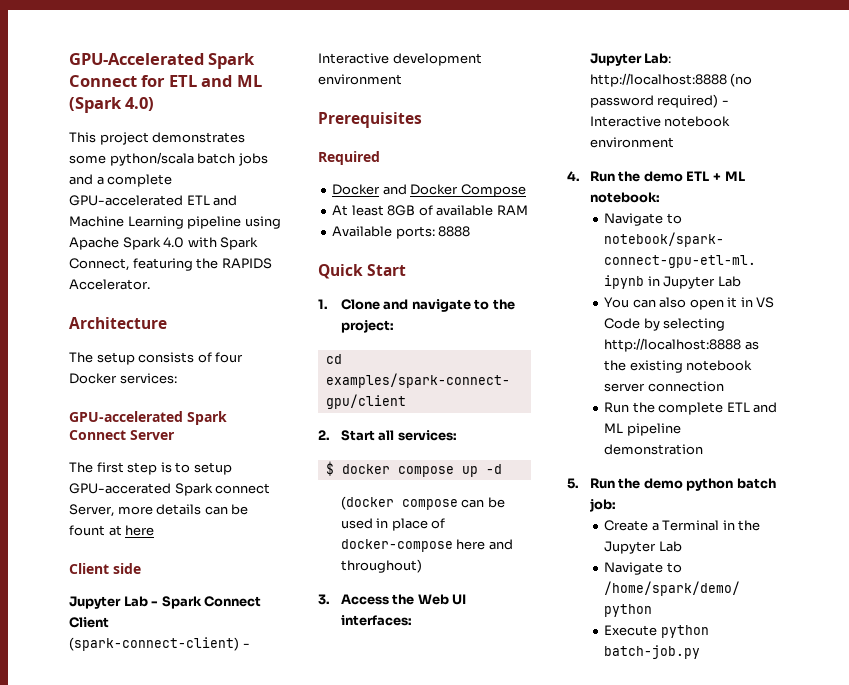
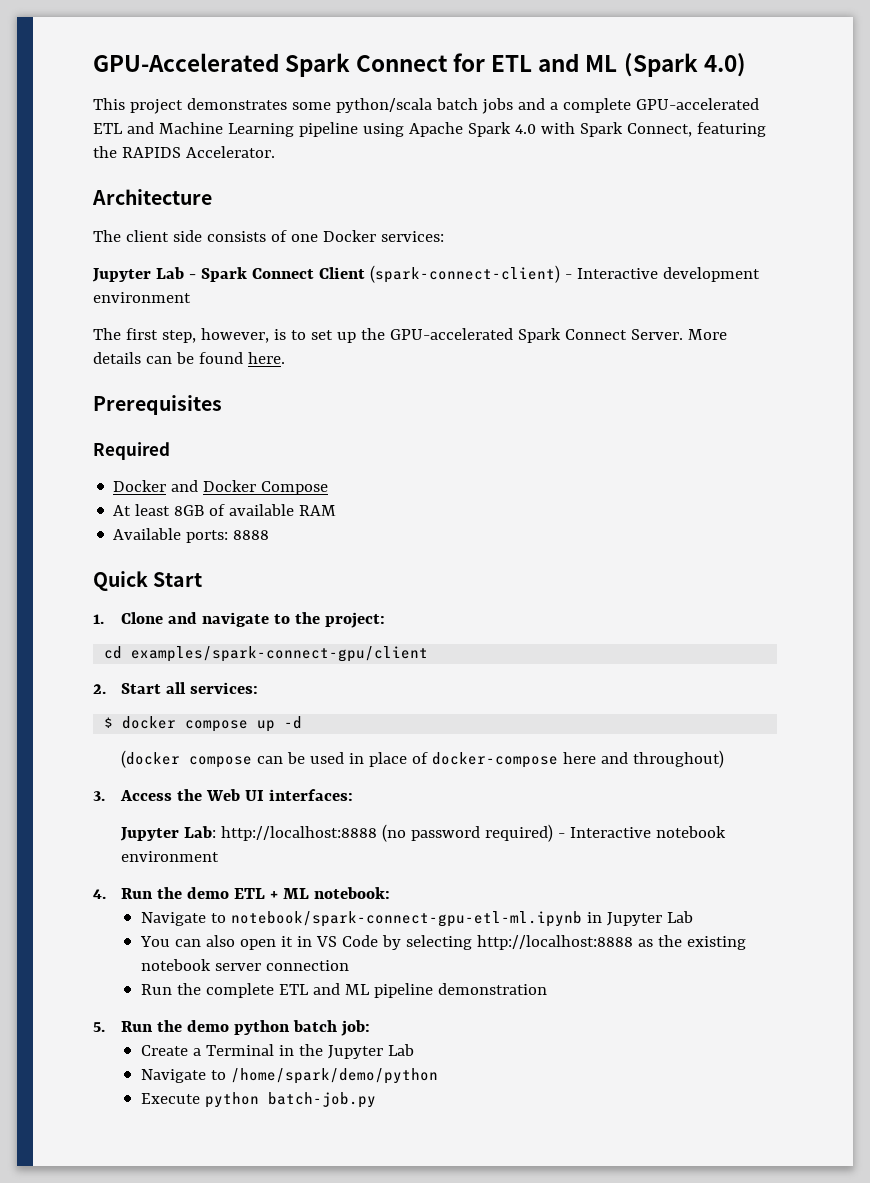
- The setup consists of four Docker services:
+ The client side consists of one Docker services:
- GPU-accelerated Spark Connect Server
- The first step is to setup GPU-accerated Spark connect Server, more details can be fount at here
- Client side
+ The first step, however, is to set up the GPU-accelerated Spark Connect Server. More details can be found here.

